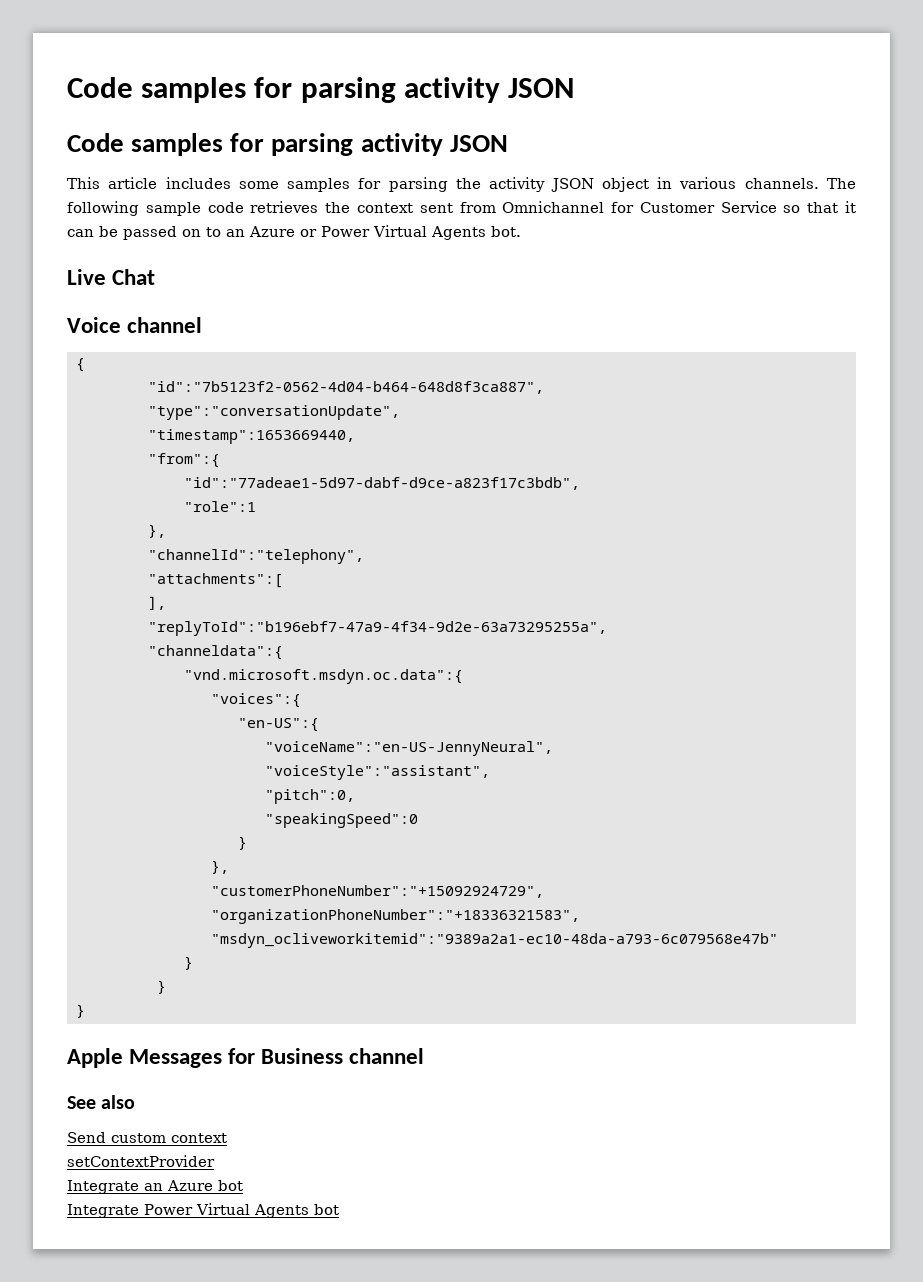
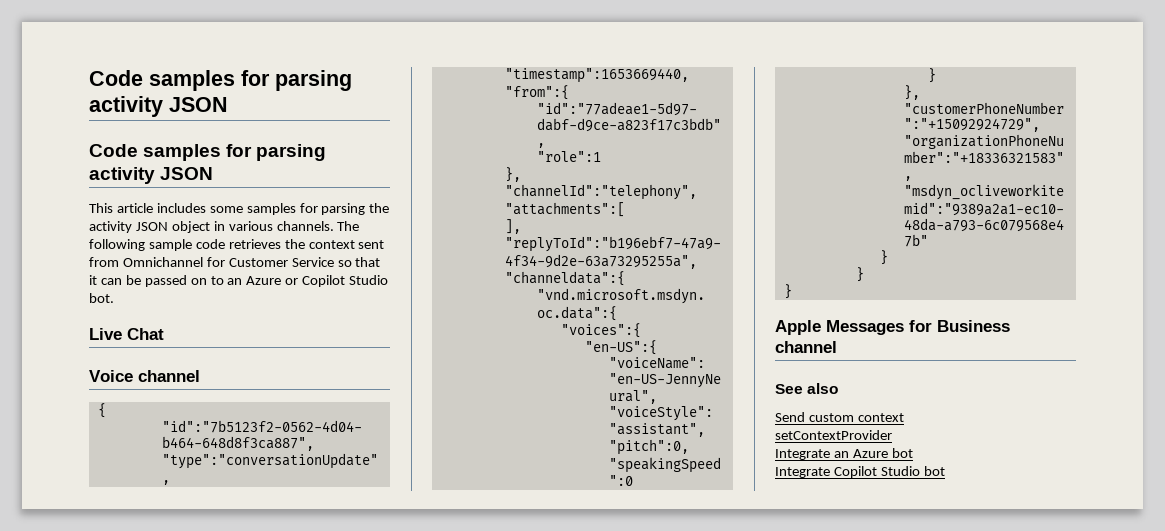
- The following sample code retrieves the context sent from Omnichannel for Customer Service so that it can be passed on to an Azure or Power Virtual Agents bot.
+ The following sample code retrieves the context sent from Omnichannel for Customer Service so that it can be passed on to an Azure or Copilot Studio bot.
- Integrate Power Virtual Agents bot
+ Integrate Copilot Studio bot

